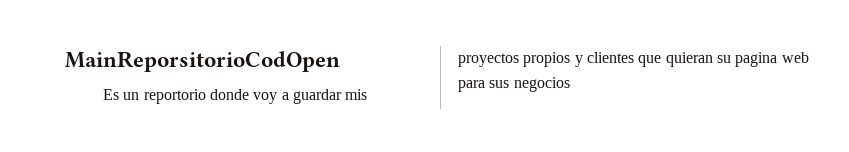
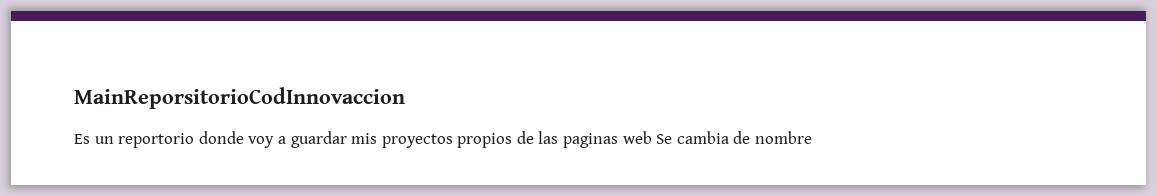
- MainReporsitorioCodOpen
+ MainReporsitorioCodInnovaccion
- Es un reportorio donde voy a guardar mis proyectos propios y clientes que quieran su pagina web para sus negocios
+ Es un reportorio donde voy a guardar mis proyectos propios de las paginas web Se cambia de nombre

